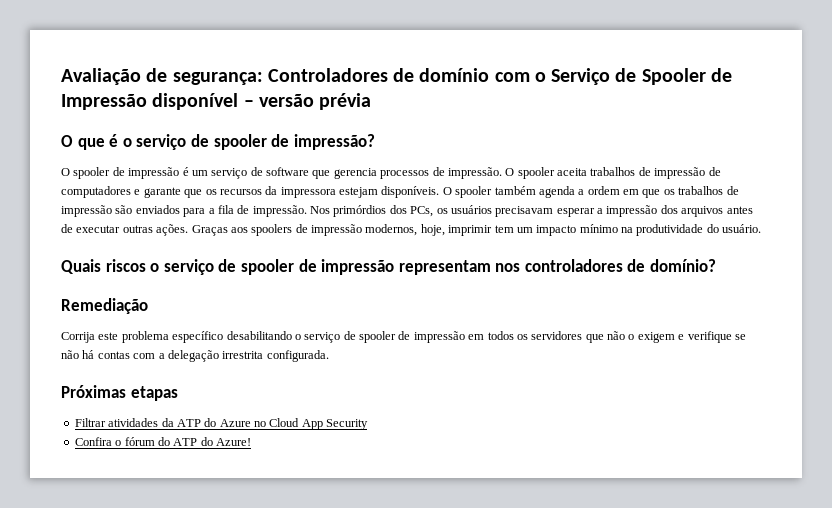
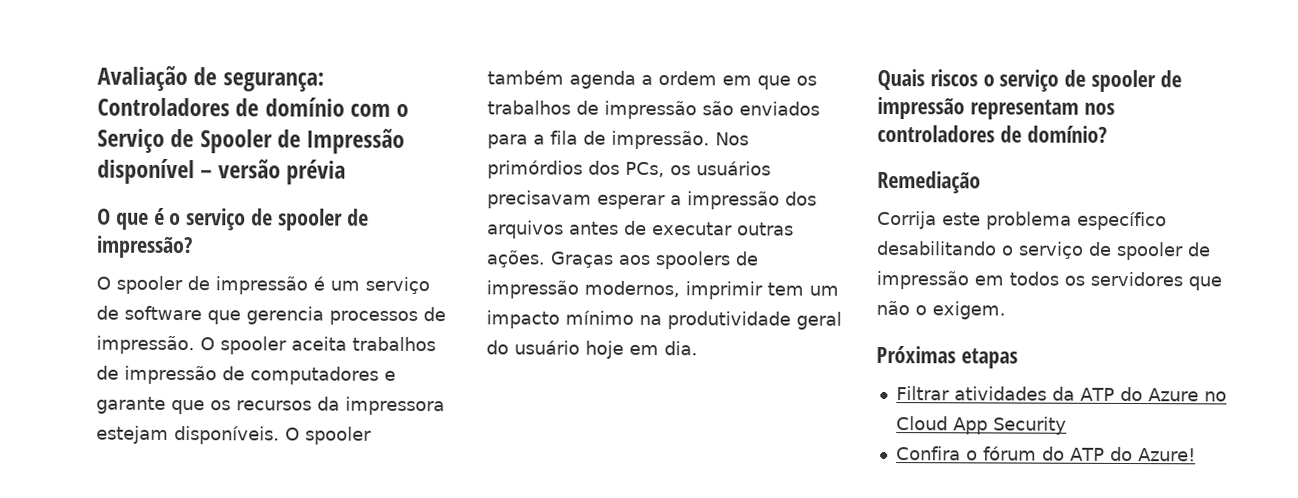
- Graças aos spoolers de impressão modernos, hoje, imprimir tem um impacto mínimo na produtividade do usuário.
+ Graças aos spoolers de impressão modernos, imprimir tem um impacto mínimo na produtividade geral do usuário hoje em dia.
- Corrija este problema específico desabilitando o serviço de spooler de impressão em todos os servidores que não o exigem e verifique se não há contas com a delegação irrestrita configurada.
+ Corrija este problema específico desabilitando o serviço de spooler de impressão em todos os servidores que não o exigem.

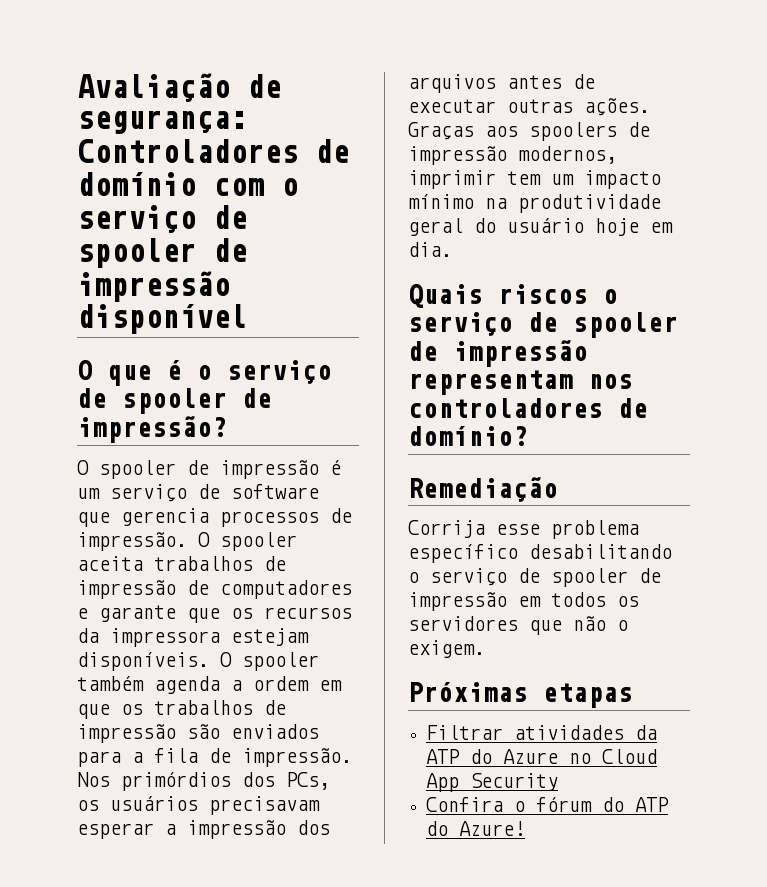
- Avaliação de segurança: Controladores de domínio com o Serviço de Spooler de Impressão disponível – versão prévia
+ Avaliação de segurança: Controladores de domínio com o serviço de spooler de impressão disponível
- Corrija este problema específico desabilitando o serviço de spooler de impressão em todos os servidores que não o exigem.
+ Corrija esse problema específico desabilitando o serviço de spooler de impressão em todos os servidores que não o exigem.

